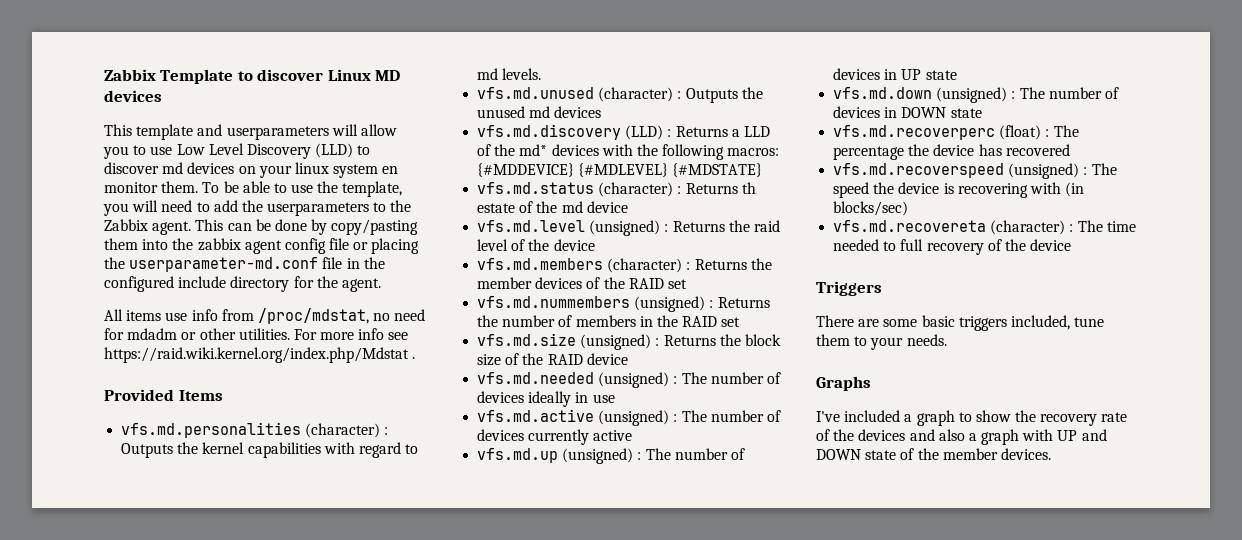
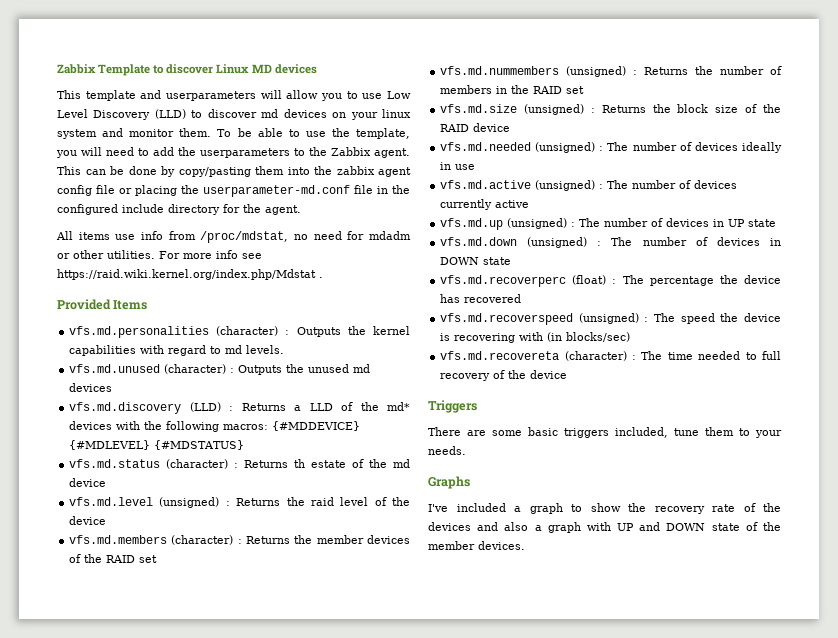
- This template and userparameters will allow you to use Low Level Discovery (LLD) to discover md devices on your linux system en monitor them.
+ This template and userparameters will allow you to use Low Level Discovery (LLD) to discover md devices on your linux system and monitor them.
- vfs.md.discovery (LLD) : Returns a LLD of the md* devices with the following macros: {#MDDEVICE} {#MDLEVEL} {#MDSTATE}
+ vfs.md.discovery (LLD) : Returns a LLD of the md* devices with the following macros: {#MDDEVICE} {#MDLEVEL} {#MDSTATUS}

